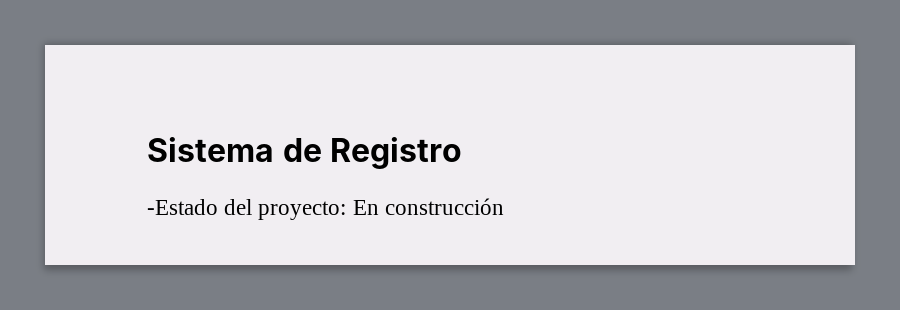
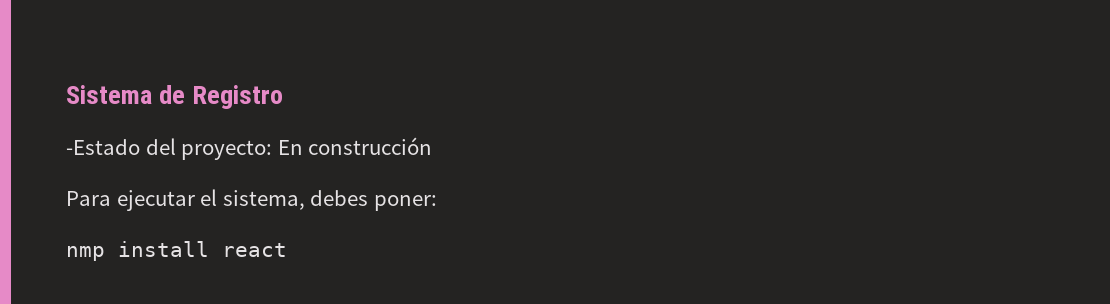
+ Para ejecutar el sistema, debes poner:
+ nmp install react

